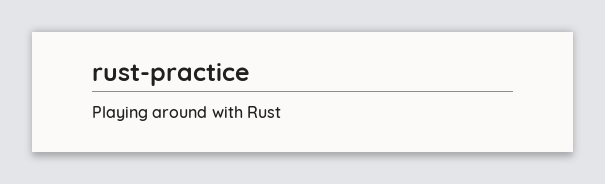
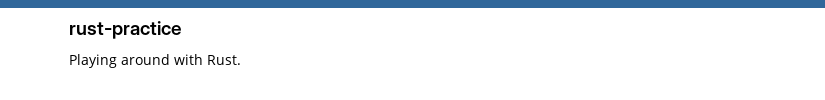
- Playing around with Rust
+ Playing around with Rust.

